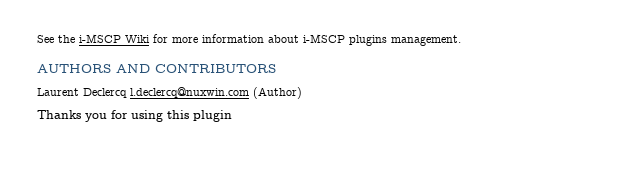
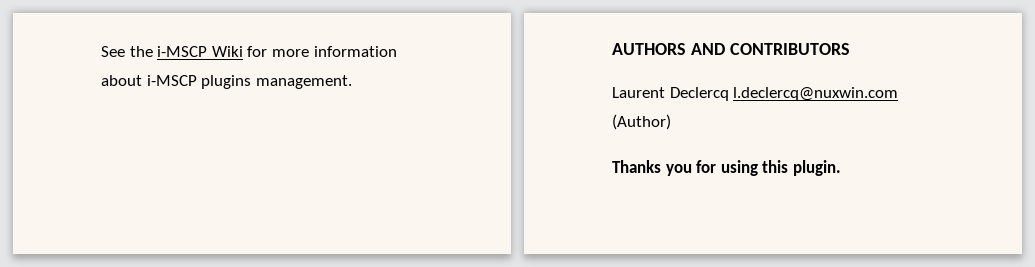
- Thanks you for using this plugin
+ Thanks you for using this plugin.

